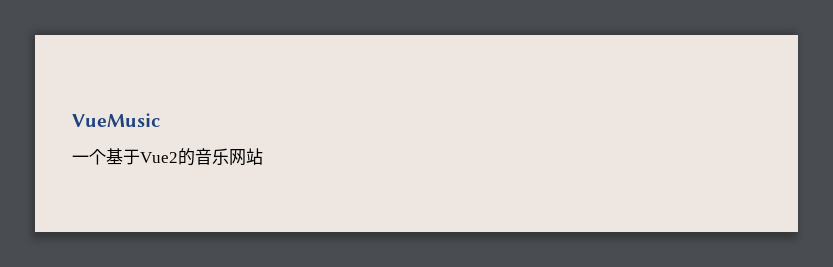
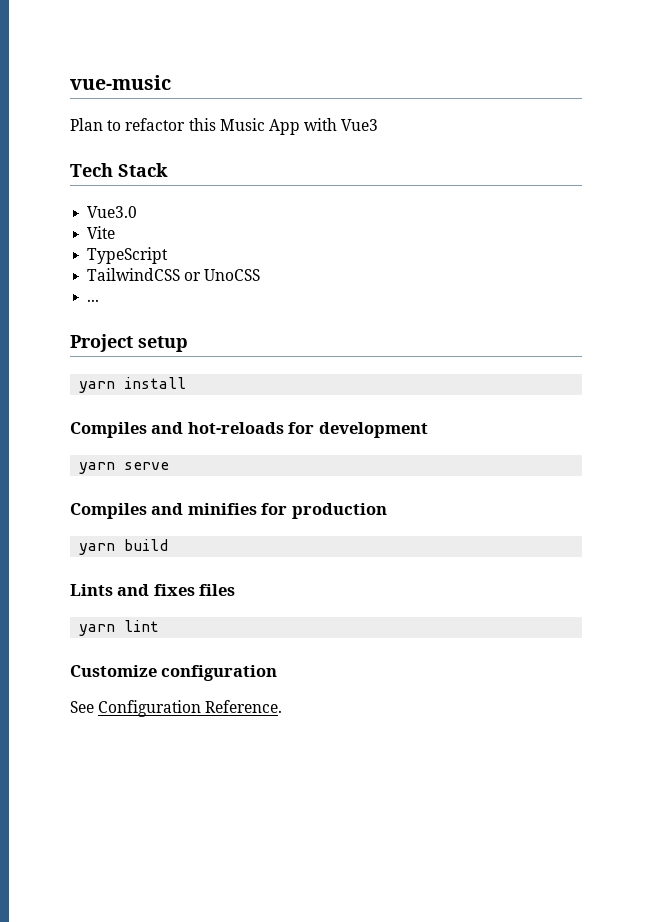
- VueMusic
- 一个基于Vue2的音乐网站
+ vue-music
+ Plan to refactor this Music App with Vue3
+ Tech Stack
+ Vue3.0
+ Vite
+ TypeScript
+ TailwindCSS or UnoCSS
+ ...
+ Project setup
+ yarn install
+ Compiles and hot-reloads for development
+ yarn serve
+ Compiles and minifies for production
+ yarn build
+ Lints and fixes files
+ yarn lint
+ Customize configuration
+ See Configuration Reference.

